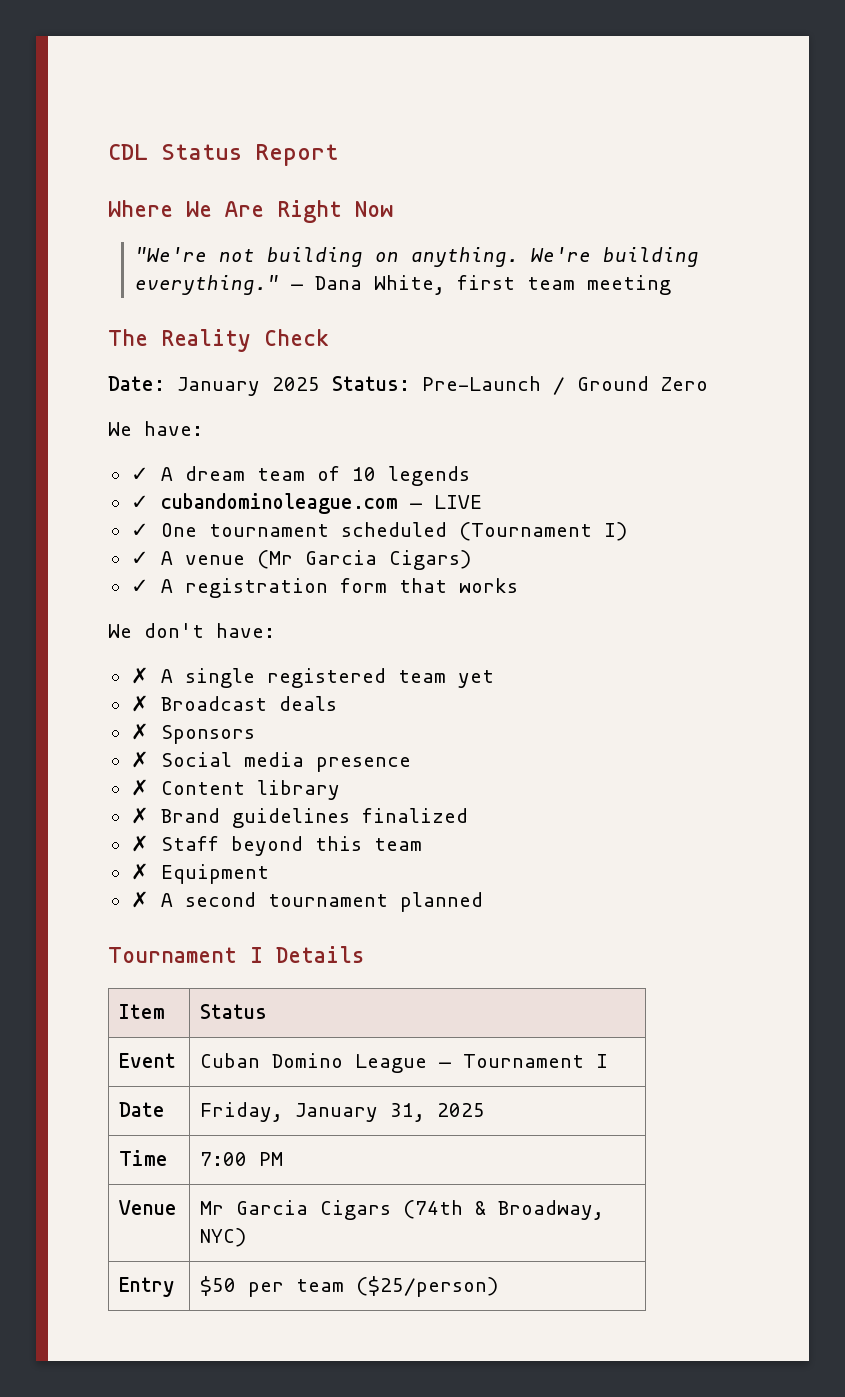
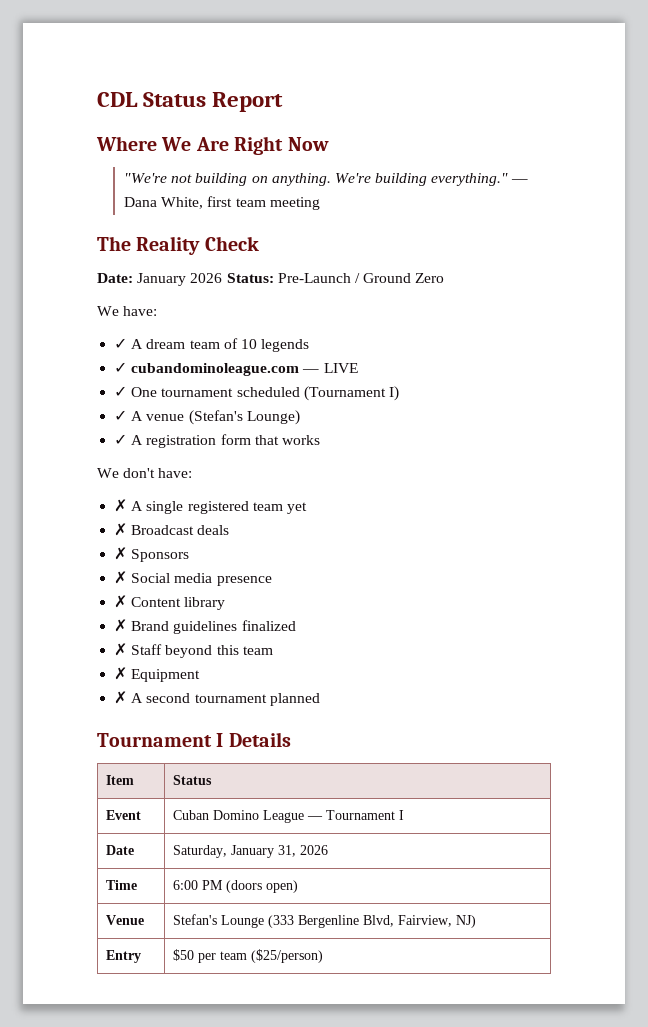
- Date: January 2025 Status: Pre-Launch / Ground Zero
+ Date: January 2026 Status: Pre-Launch / Ground Zero
- ✓ A venue (Mr Garcia Cigars)
+ ✓ A venue (Stefan's Lounge)
- Date | Friday, January 31, 2025
+ Date | Saturday, January 31, 2026
- Time | 7:00 PM
+ Time | 6:00 PM (doors open)
- Venue | Mr Garcia Cigars (74th & Broadway, NYC)
+ Venue | Stefan's Lounge (333 Bergenline Blvd, Fairview, NJ)

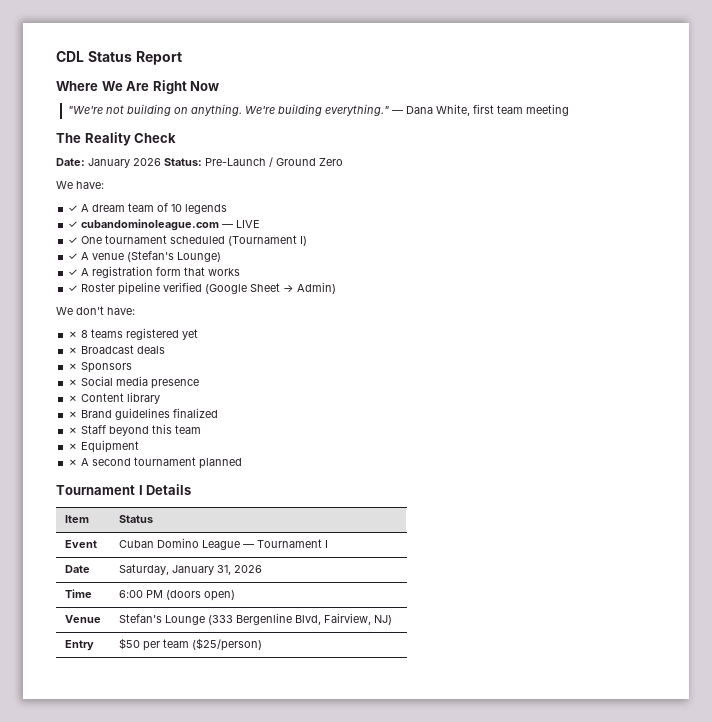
+ ✓ Roster pipeline verified (Google Sheet → Admin)
- ✗ A single registered team yet
+ ✗ 8 teams registered yet

